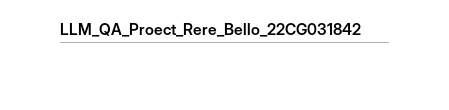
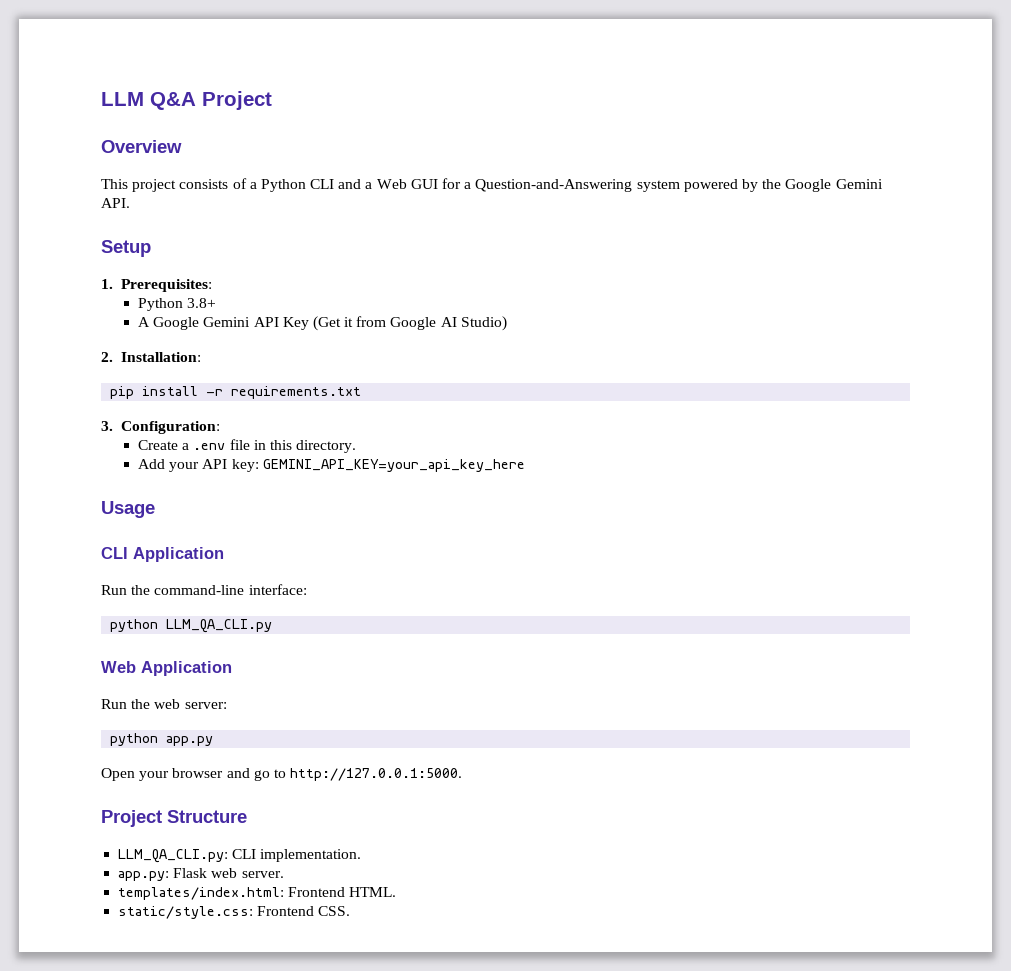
- LLM_QA_Proect_Rere_Bello_22CG031842
+ LLM Q&A Project
+ Overview
+ This project consists of a Python CLI and a Web GUI for a Question-and-Answering system powered by the Google Gemini API.
+ Setup
+ 1. Prerequisites:
+ Python 3.8+
+ A Google Gemini API Key (Get it from Google AI Studio)
+ 2. Installation:
+ pip install -r requirements.txt
+ 3. Configuration:
+ Create a .env file in this directory.
+ Add your API key: GEMINI_API_KEY=your_api_key_here
+ Usage
+ CLI Application
+ Run the command-line interface:
+ python LLM_QA_CLI.py
+ Web Application
+ Run the web server:
+ python app.py
+ Open your browser and go to http://127.0.0.1:5000.
+ Project Structure
+ LLM_QA_CLI.py: CLI implementation.
+ app.py: Flask web server.
+ templates/index.html: Frontend HTML.
+ static/style.css: Frontend CSS.

